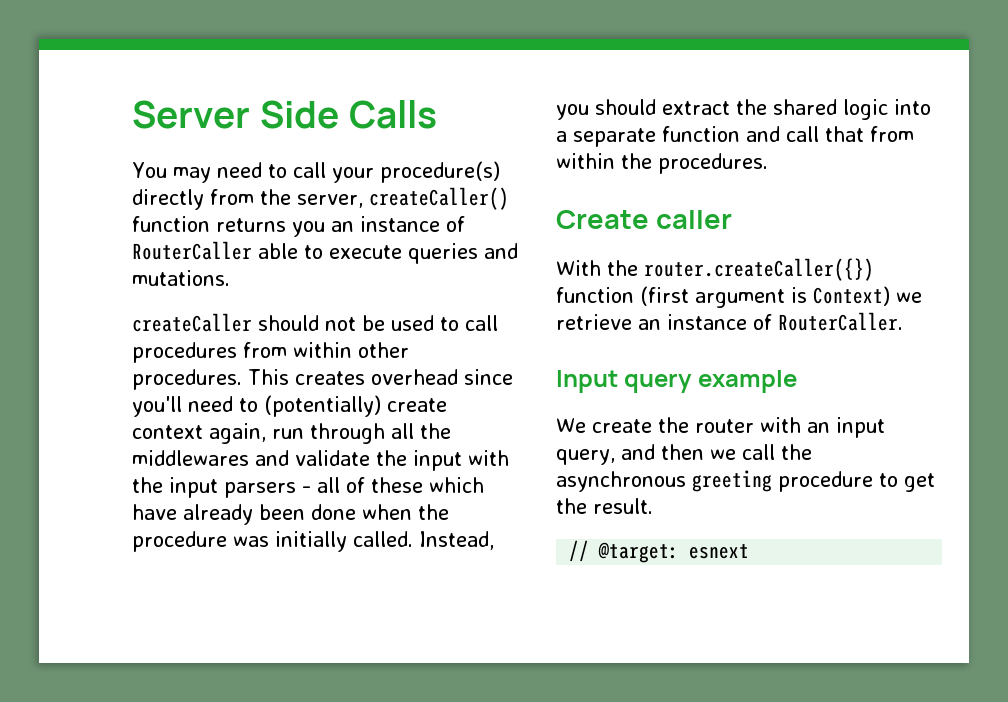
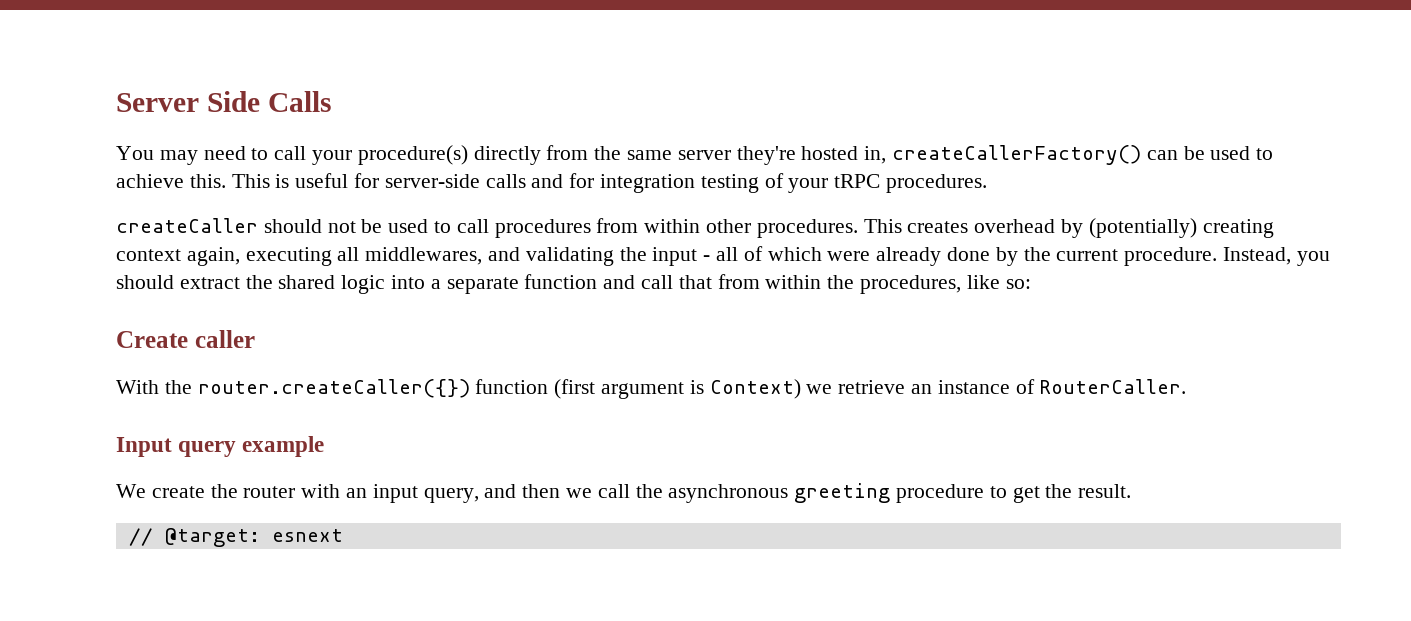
- You may need to call your procedure(s) directly from the server, createCaller() function returns you an instance of RouterCaller able to execute queries and mutations.
+ You may need to call your procedure(s) directly from the same server they're hosted in, createCallerFactory() can be used to achieve this. This is useful for server-side calls and for integration testing of your tRPC procedures.
- This creates overhead since you'll need to (potentially) create context again, run through all the middlewares and validate the input with the input parsers - all of these which have already been done when the procedure was initially called.
+ This creates overhead by (potentially) creating context again, executing all middlewares, and validating the input - all of which were already done by the current procedure.
- Instead, you should extract the shared logic into a separate function and call that from within the procedures.
+ Instead, you should extract the shared logic into a separate function and call that from within the procedures, like so:

